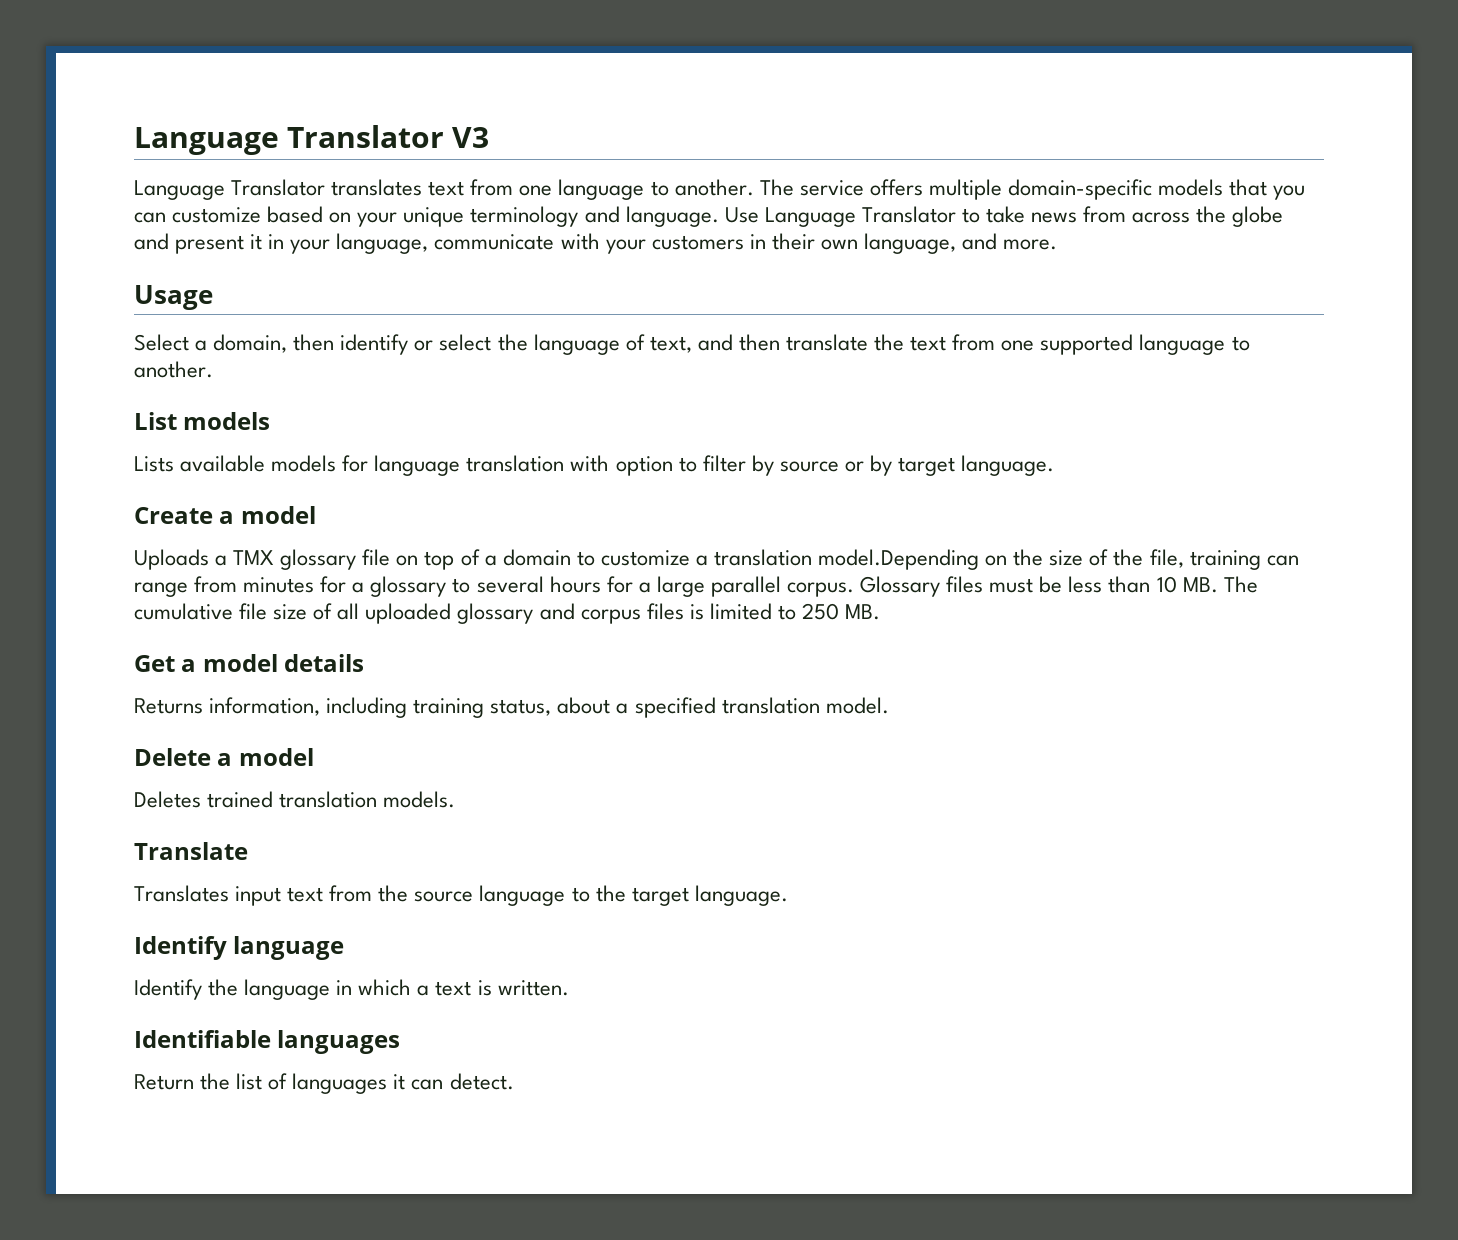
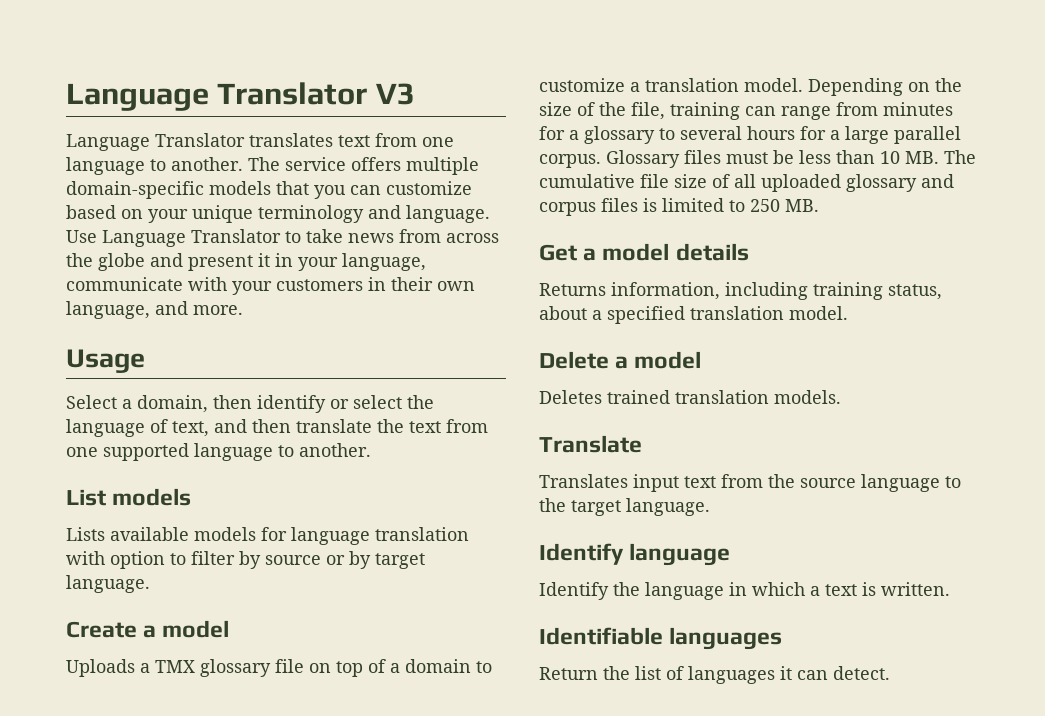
- Uploads a TMX glossary file on top of a domain to customize a translation model.Depending on the size of the file, training can range from minutes for a glossary to several hours for a large parallel corpus.
+ Uploads a TMX glossary file on top of a domain to customize a translation model. Depending on the size of the file, training can range from minutes for a glossary to several hours for a large parallel corpus.

